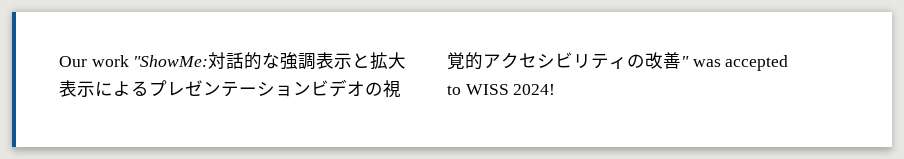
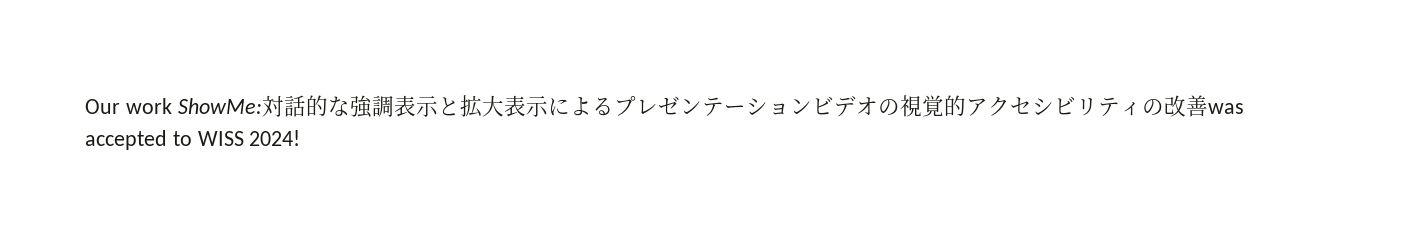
- Our work "ShowMe:対話的な強調表示と拡大表示によるプレゼンテーションビデオの視覚的アクセシビリティの改善" was accepted to WISS 2024!
+ Our work ShowMe:対話的な強調表示と拡大表示によるプレゼンテーションビデオの視覚的アクセシビリティの改善was accepted to WISS 2024!

